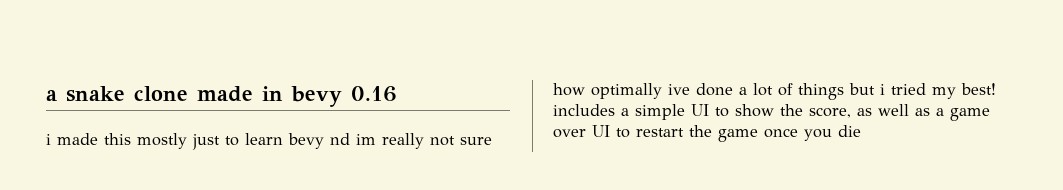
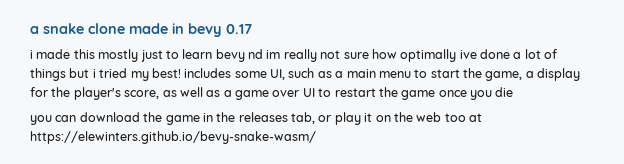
- a snake clone made in bevy 0.16
+ a snake clone made in bevy 0.17
- i made this mostly just to learn bevy nd im really not sure how optimally ive done a lot of things but i tried my best! includes a simple UI to show the score, as well as a game over UI to restart the game once you die
+ i made this mostly just to learn bevy nd im really not sure how optimally ive done a lot of things but i tried my best! includes some UI, such as a main menu to start the game, a display for the player's score, as well as a game over UI to restart the game once you die
+ you can download the game in the releases tab, or play it on the web too at https://elewinters.github.io/bevy-snake-wasm/

